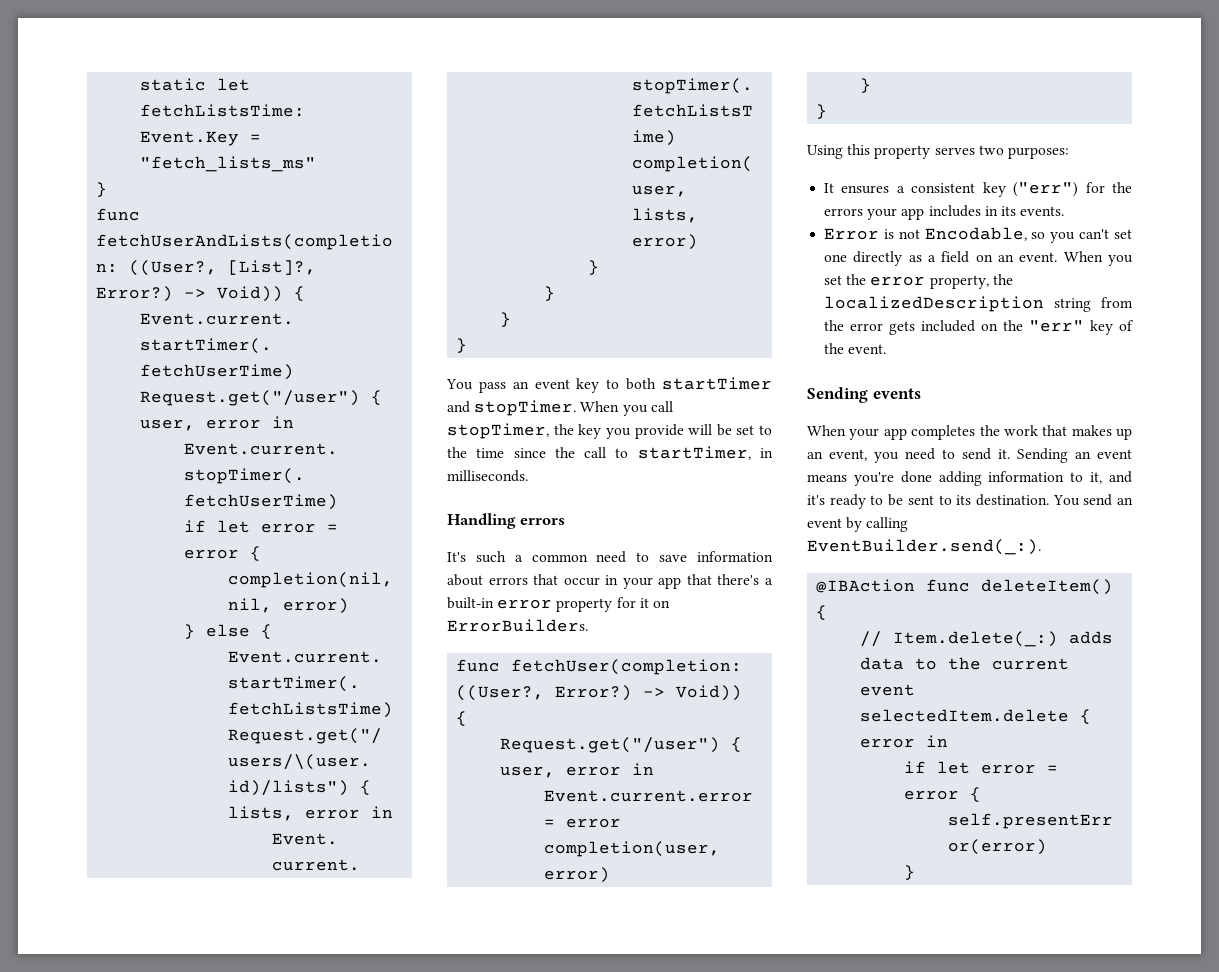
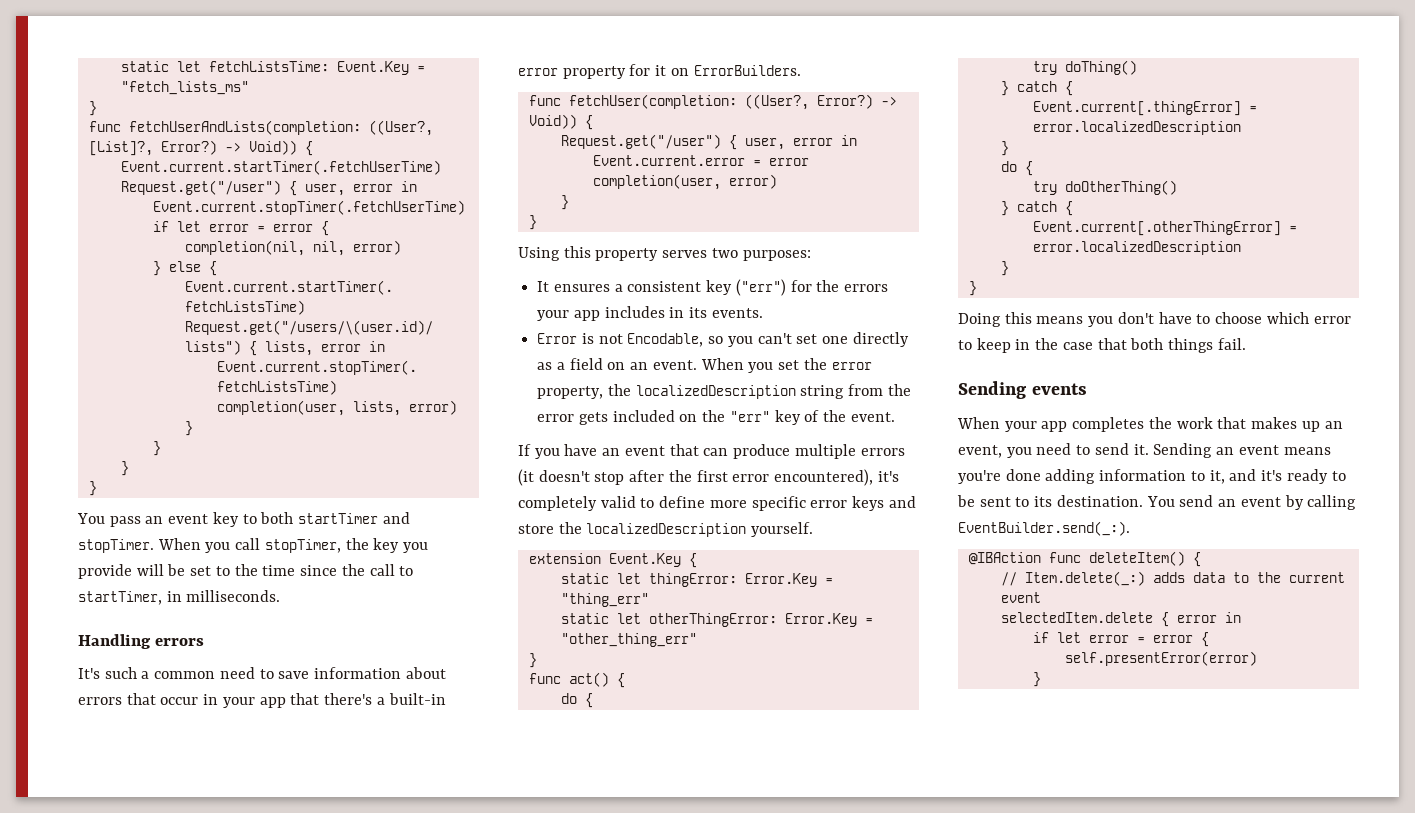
+ If you have an event that can produce multiple errors (it doesn't stop after the first error encountered), it's completely valid to define more specific error keys and store the localizedDescription yourself.
+ extension Event.Key {
+ static let thingError: Error.Key = "thing_err"
+ static let otherThingError: Error.Key = "other_thing_err"
+ }
+ func act() {
+ do {
+ try doThing()
+ } catch {
+ Event.current[.thingError] = error.localizedDescription
+ }
+ do {
+ try doOtherThing()
+ } catch {
+ Event.current[.otherThingError] = error.localizedDescription
+ }
+ }
+ Doing this means you don't have to choose which error to keep in the case that both things fail.

